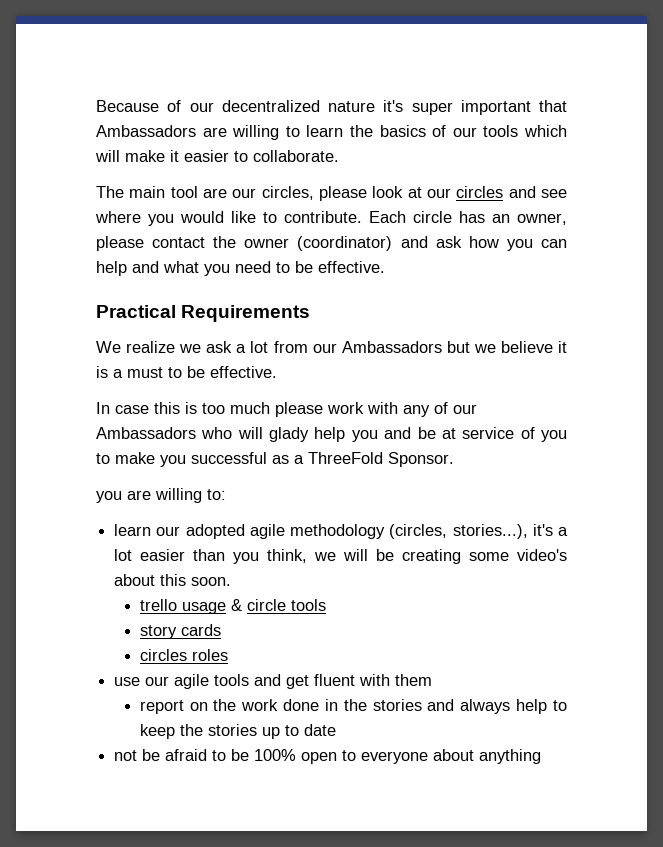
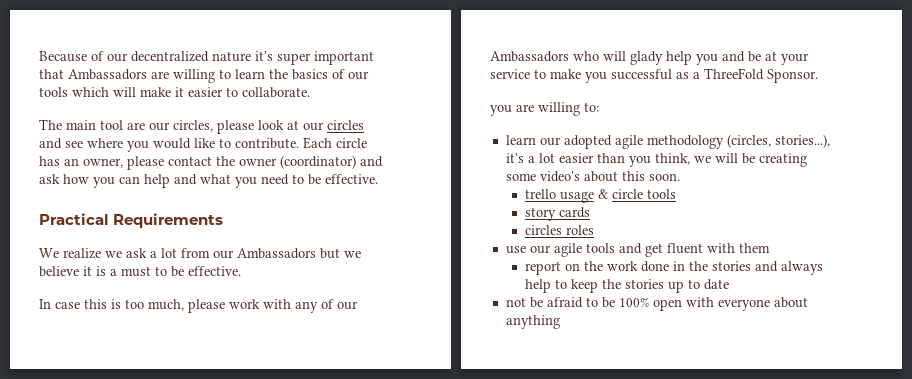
- In case this is too much please work with any of our Ambassadors who will glady help you and be at service of you to make you successful as a ThreeFold Sponsor.
+ In case this is too much, please work with any of our Ambassadors who will glady help you and be at your service to make you successful as a ThreeFold Sponsor.
- not be afraid to be 100% open to everyone about anything
+ not be afraid to be 100% open with everyone about anything

